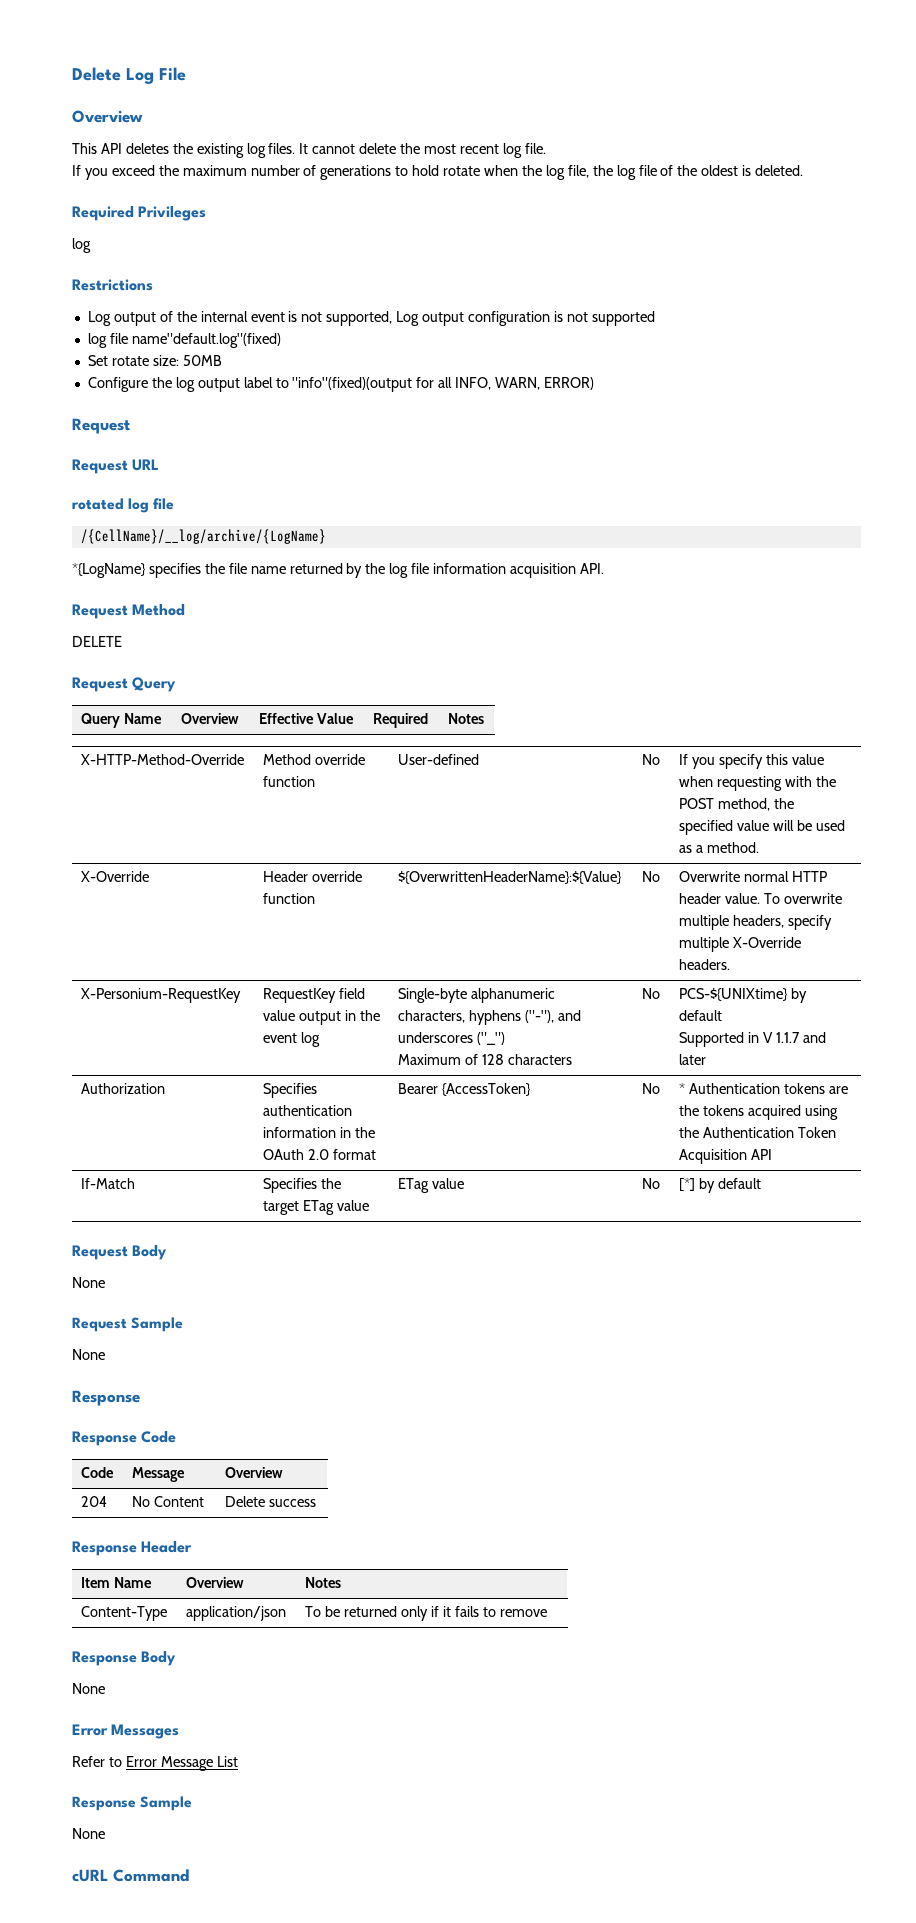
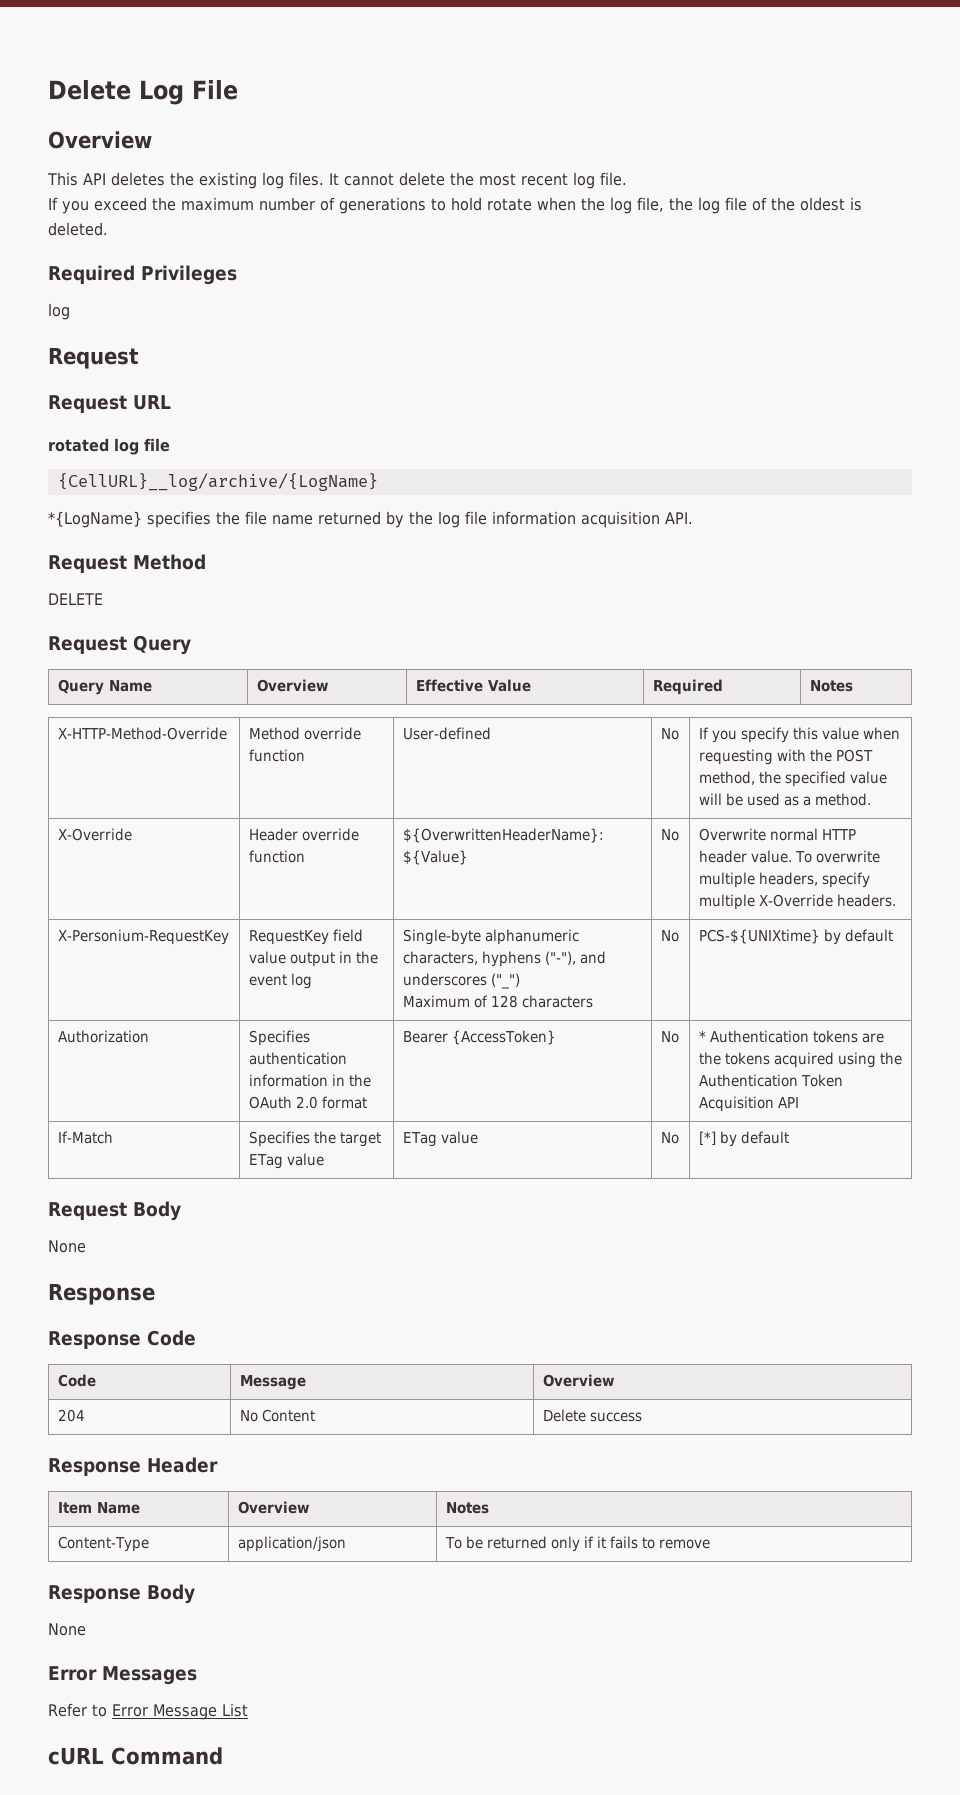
- Restrictions
- Log output of the internal event is not supported, Log output configuration is not supported
- log file name"default.log"(fixed)
- Set rotate size: 50MB
- Configure the log output label to "info"(fixed)(output for all INFO, WARN, ERROR)
- /{CellName}/__log/archive/{LogName}
+ {CellURL}__log/archive/{LogName}
  X-Personium-RequestKey | RequestKey field value output in the event log | Single-byte alphanumeric characters, hyphens ("-"), and underscores ("_")
  Maximum of 128 characters | No | PCS-${UNIXtime} by default
- Supported in V 1.1.7 and later
- Request Sample
- None
- Response Sample
- None

